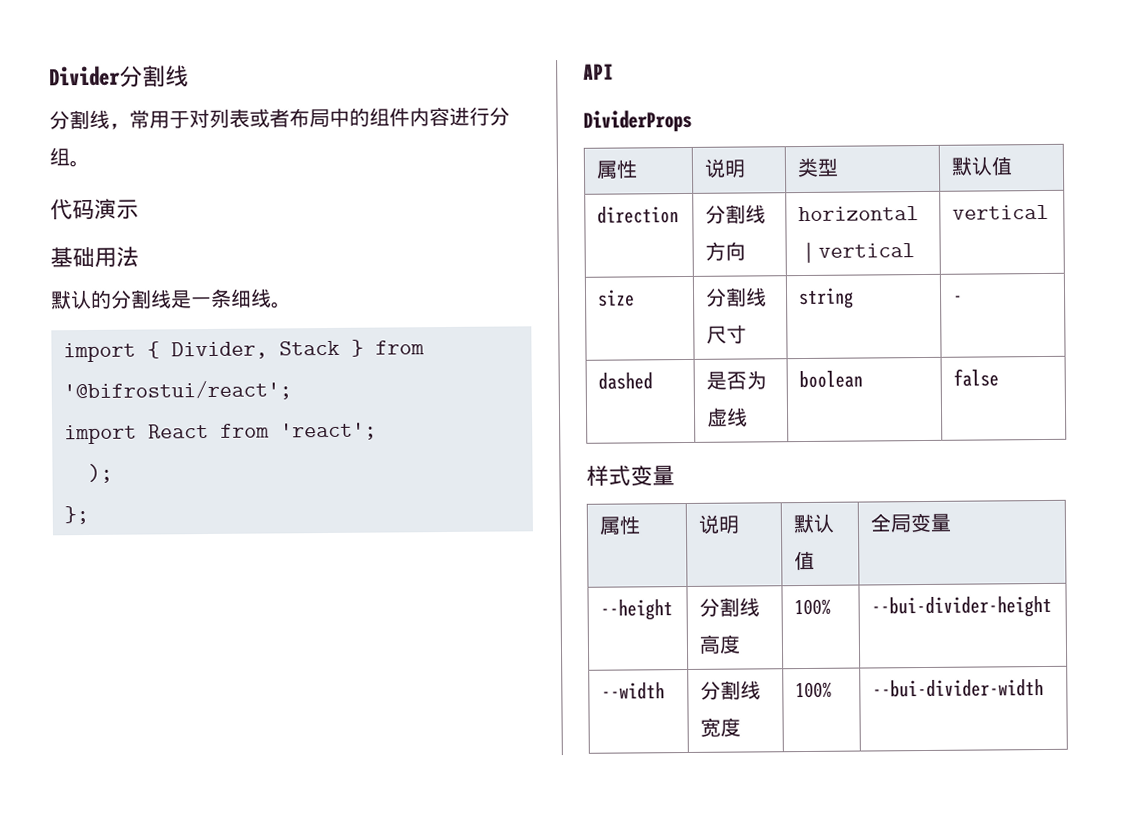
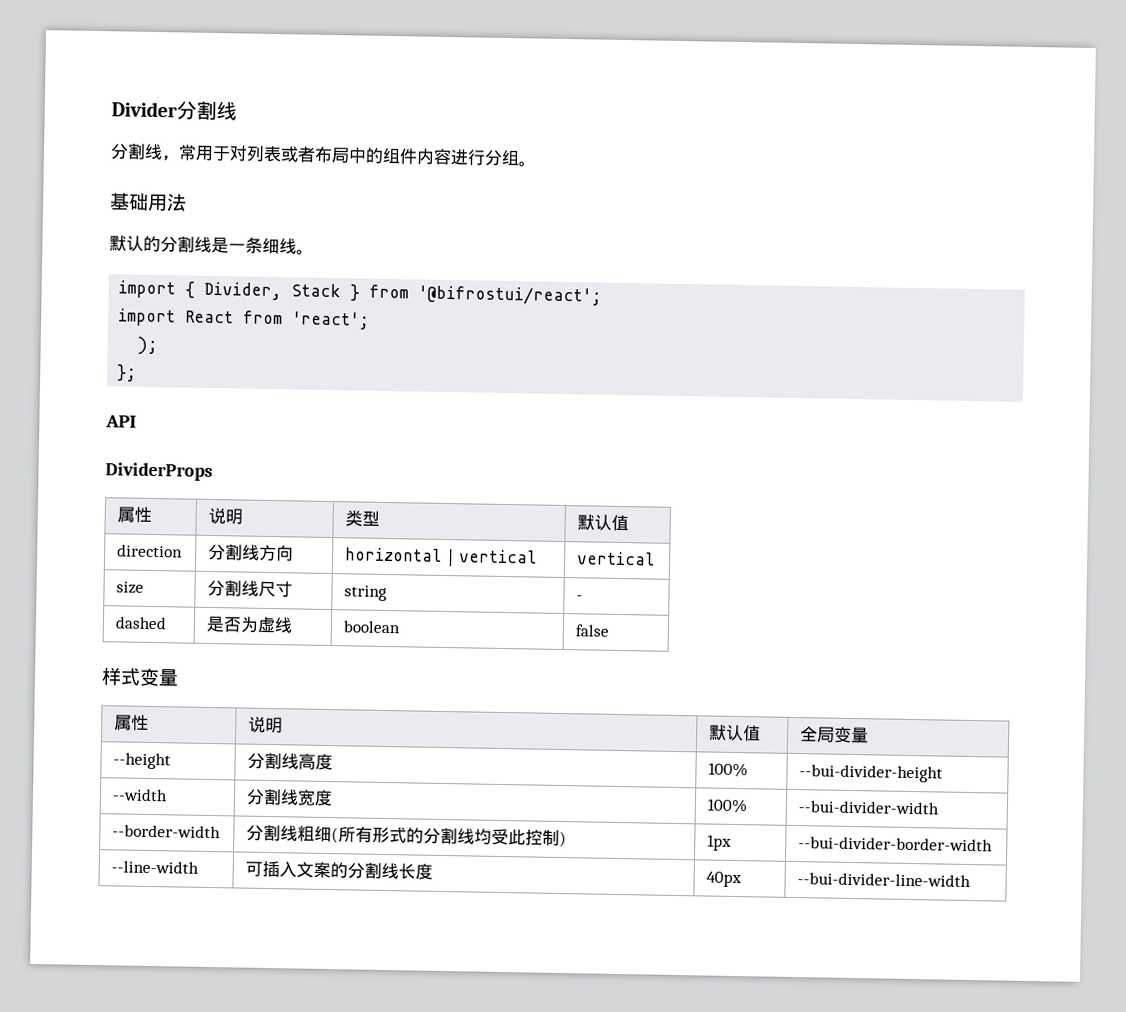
- 代码演示
+ --border-width | 分割线粗细(所有形式的分割线均受此控制) | 1px | --bui-divider-border-width
+ --line-width | 可插入文案的分割线长度 | 40px | --bui-divider-line-width

